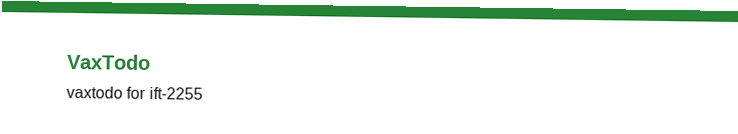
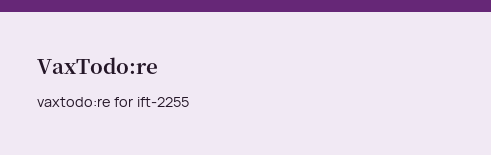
- VaxTodo
- vaxtodo for ift-2255
+ VaxTodo:re
+ vaxtodo:re for ift-2255

